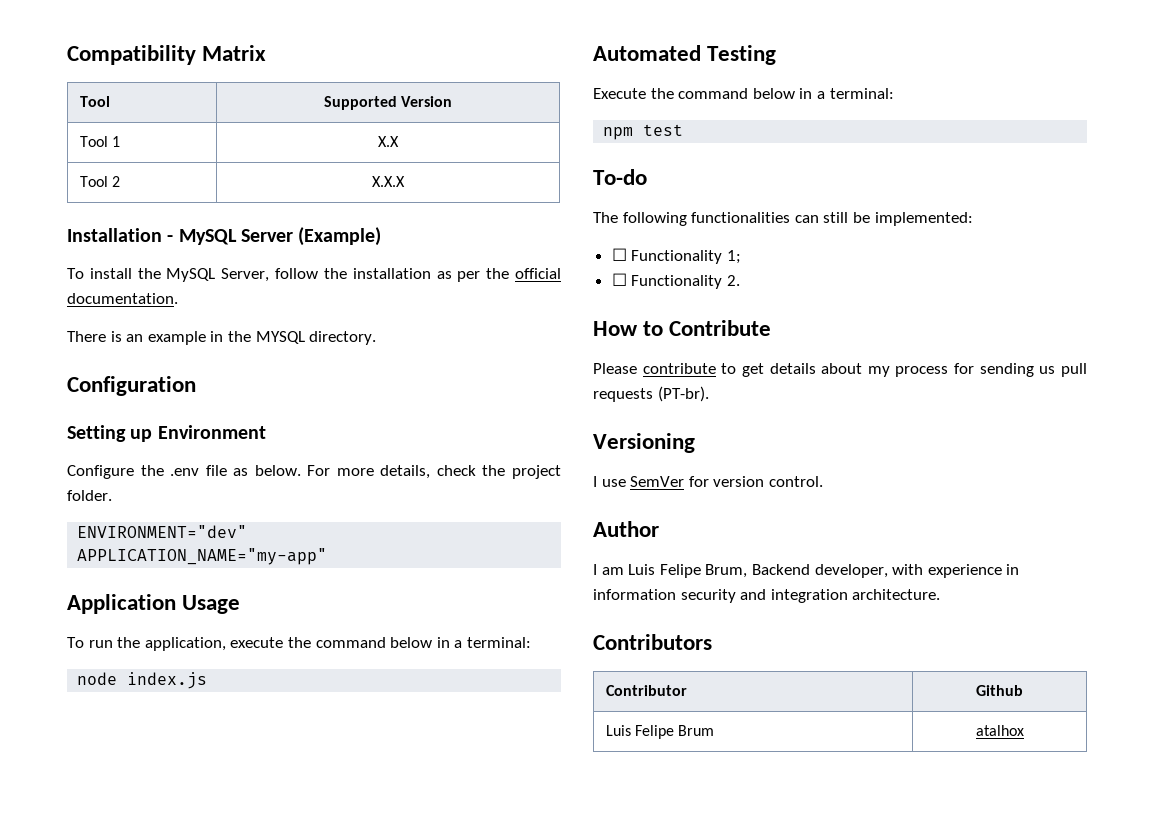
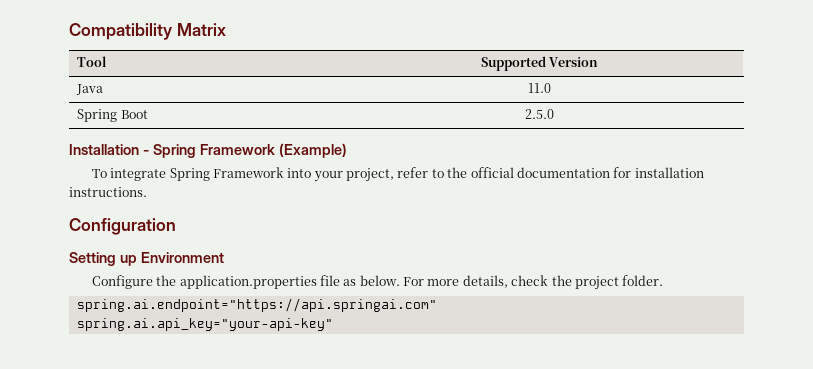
- Tool 1 | X.X
- Tool 2 | X.X.X
+ Java | 11.0
+ Spring Boot | 2.5.0
- Installation - MySQL Server (Example)
+ Installation - Spring Framework (Example)
- To install the MySQL Server, follow the installation as per the official documentation.
- There is an example in the MYSQL directory.
+ To integrate Spring Framework into your project, refer to the official documentation for installation instructions.
- Configure the .env file as below.
+ Configure the application.properties file as below.
- ENVIRONMENT="dev"
- APPLICATION_NAME="my-app"
- Application Usage
- To run the application, execute the command below in a terminal:
- node index.js
- Automated Testing
- Execute the command below in a terminal:
- npm test
- To-do
- The following functionalities can still be implemented:
- ☐ Functionality 1;
- ☐ Functionality 2.
- How to Contribute
- Please contribute to get details about my process for sending us pull requests (PT-br).
- Versioning
- I use SemVer for version control.
- Author
- I am Luis Felipe Brum, Backend developer, with experience in information security and integration architecture.
- Contributors
- Contributor | Github
- Luis Felipe Brum | atalhox
+ spring.ai.endpoint="https://api.springai.com"
+ spring.ai.api_key="your-api-key"

